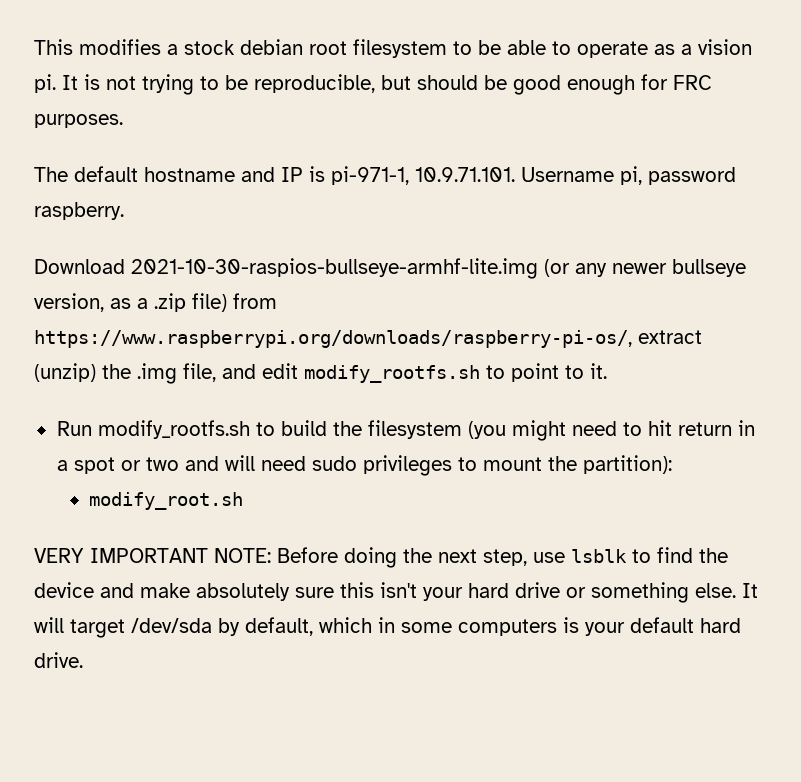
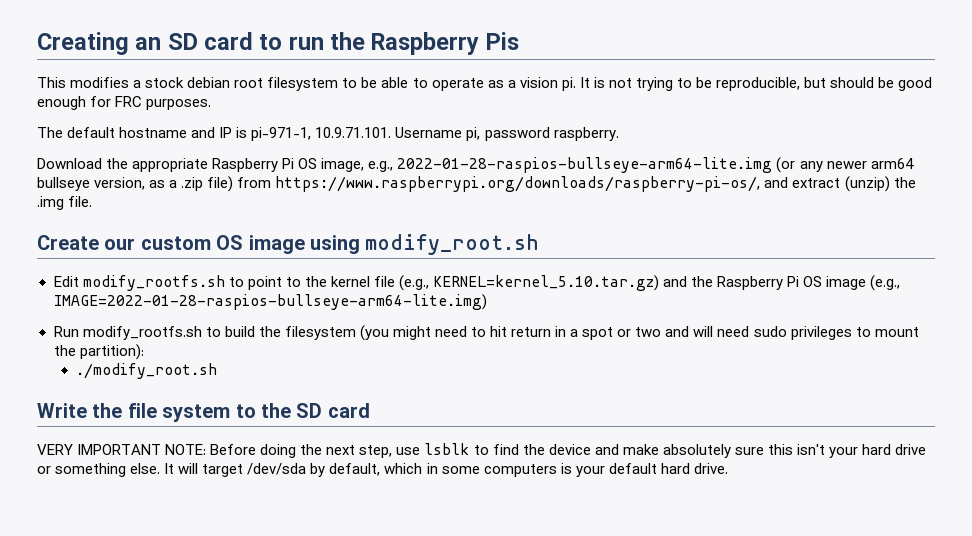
+ Creating an SD card to run the Raspberry Pis
- Download 2021-10-30-raspios-bullseye-armhf-lite.img (or any newer bullseye version, as a .zip file) from https://www.raspberrypi.org/downloads/raspberry-pi-os/, extract (unzip) the .img file, and edit modify_rootfs.sh to point to it.
+ Download the appropriate Raspberry Pi OS image, e.g., 2022-01-28-raspios-bullseye-arm64-lite.img (or any newer arm64 bullseye version, as a .zip file) from https://www.raspberrypi.org/downloads/raspberry-pi-os/, and extract (unzip) the .img file.
+ Create our custom OS image using modify_root.sh
+ Edit modify_rootfs.sh to point to the kernel file (e.g., KERNEL=kernel_5.10.tar.gz) and the Raspberry Pi OS image (e.g., IMAGE=2022-01-28-raspios-bullseye-arm64-lite.img)
- modify_root.sh
+ ./modify_root.sh
+ Write the file system to the SD card

